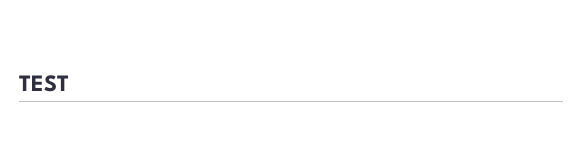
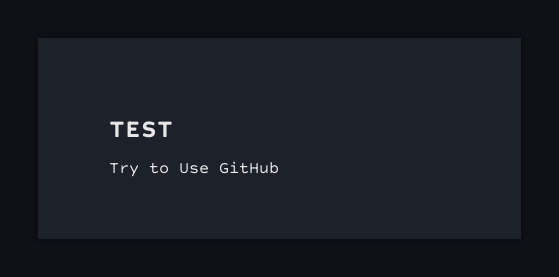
+ Try to Use GitHub

